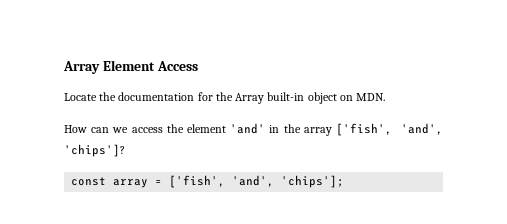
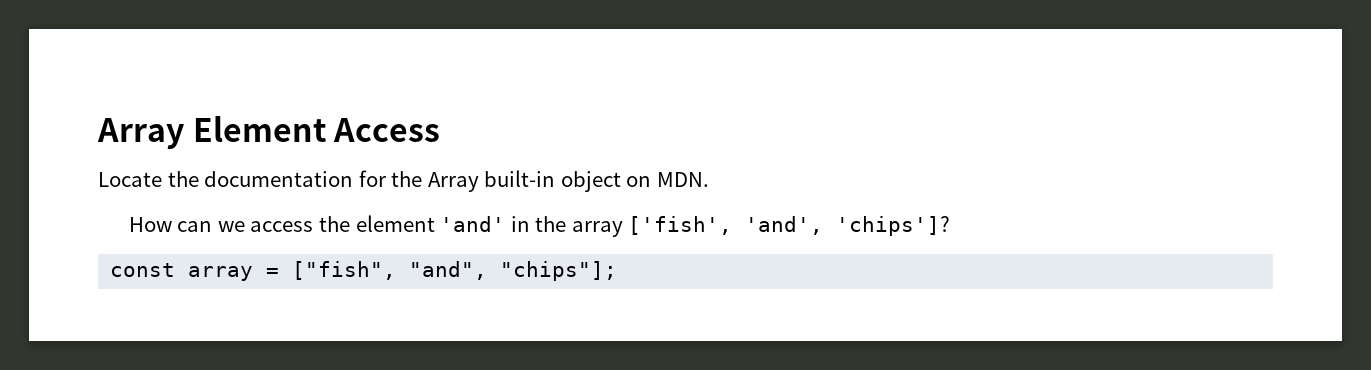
- const array = ['fish', 'and', 'chips'];
+ const array = ["fish", "and", "chips"];

